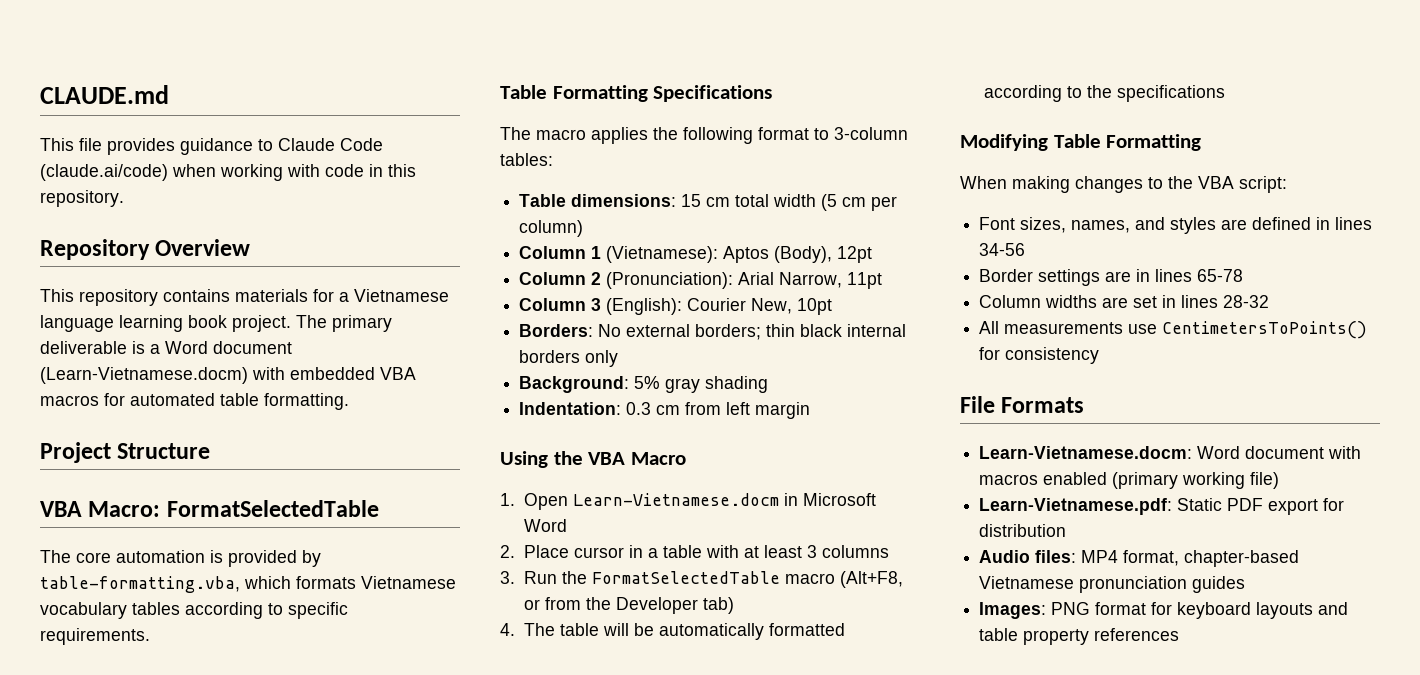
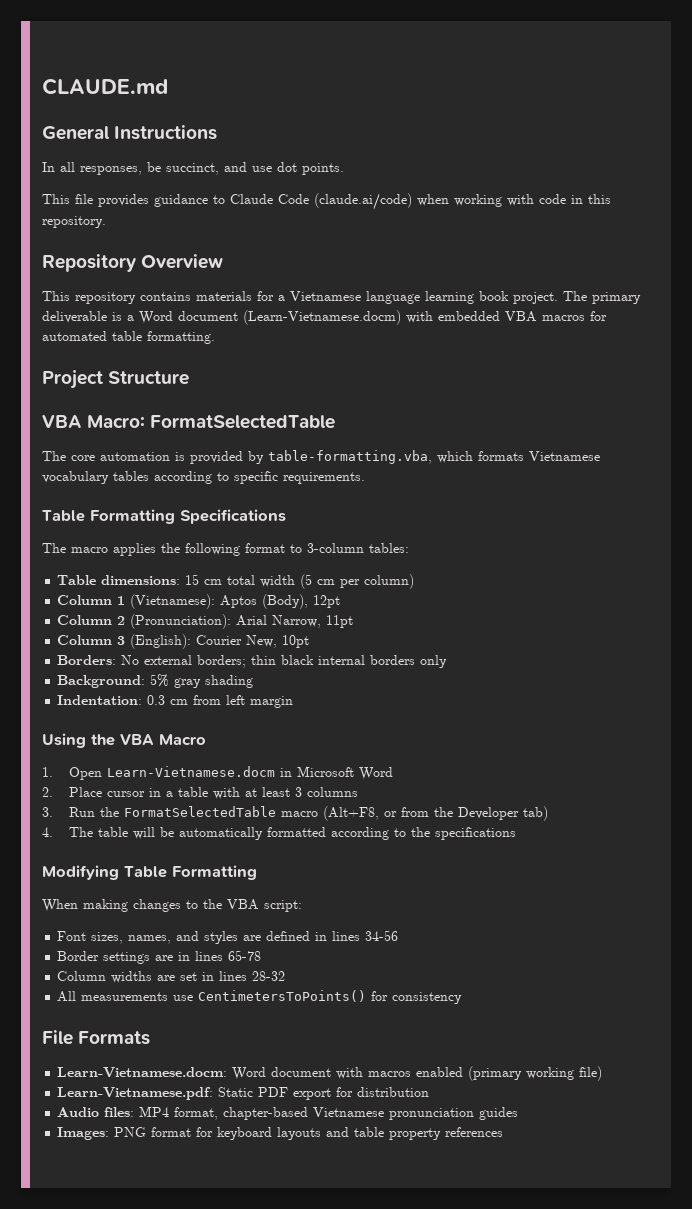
+ General Instructions
+ In all responses, be succinct, and use dot points.

